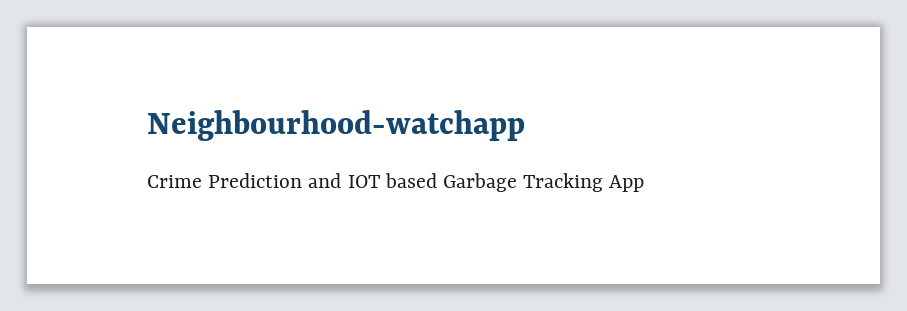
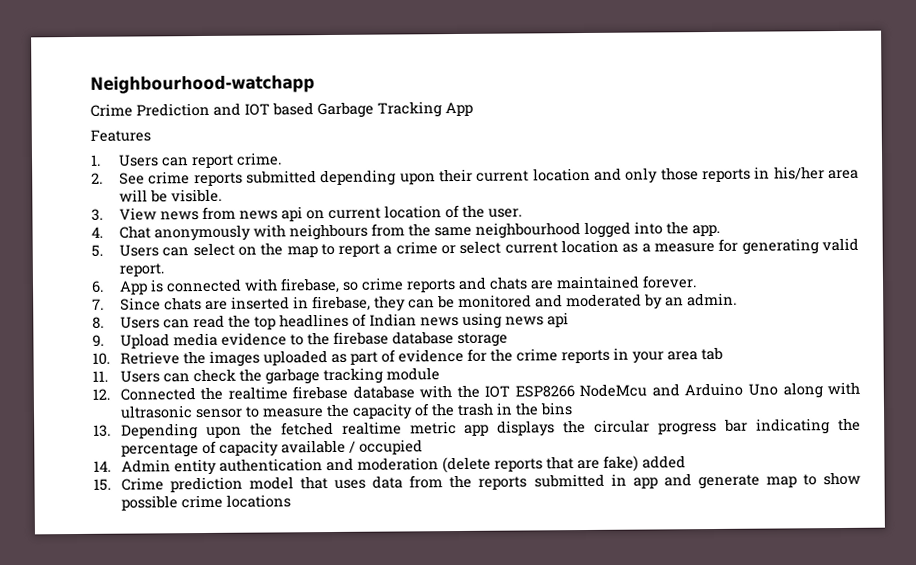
+ Features
+ 1. Users can report crime.
+ 2. See crime reports submitted depending upon their current location and only those reports in his/her area will be visible.
+ 3. View news from news api on current location of the user.
+ 4. Chat anonymously with neighbours from the same neighbourhood logged into the app.
+ 5. Users can select on the map to report a crime or select current location as a measure for generating valid report.
+ 6. App is connected with firebase, so crime reports and chats are maintained forever.
+ 7. Since chats are inserted in firebase, they can be monitored and moderated by an admin.
+ 8. Users can read the top headlines of Indian news using news api
+ 9. Upload media evidence to the firebase database storage
+ 10. Retrieve the images uploaded as part of evidence for the crime reports in your area tab
+ 11. Users can check the garbage tracking module
+ 12. Connected the realtime firebase database with the IOT ESP8266 NodeMcu and Arduino Uno along with ultrasonic sensor to measure the capacity of the trash in the bins
+ 13. Depending upon the fetched realtime metric app displays the circular progress bar indicating the percentage of capacity available / occupied
+ 14. Admin entity authentication and moderation (delete reports that are fake) added
+ 15. Crime prediction model that uses data from the reports submitted in app and generate map to show possible crime locations

